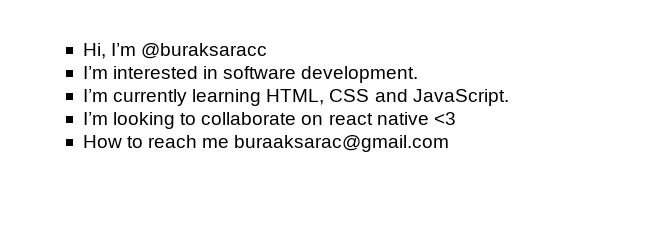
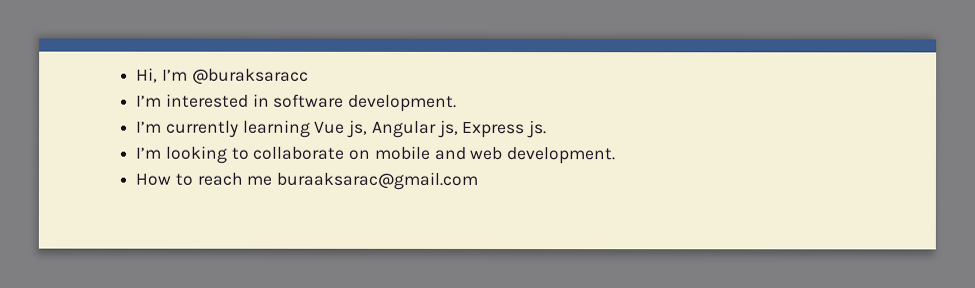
- I’m currently learning HTML, CSS and JavaScript.
+ I’m currently learning Vue js, Angular js, Express js.
- I’m looking to collaborate on react native <3
+ I’m looking to collaborate on mobile and web development.

